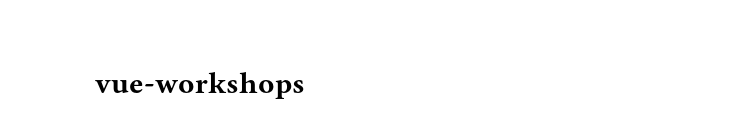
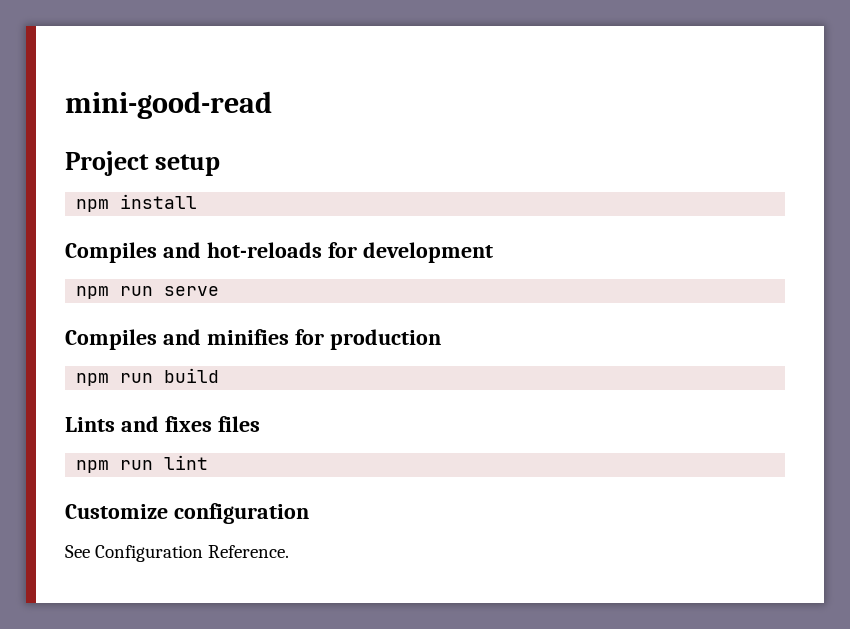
- vue-workshops
+ mini-good-read
+ Project setup
+ npm install
+ Compiles and hot-reloads for development
+ npm run serve
+ Compiles and minifies for production
+ npm run build
+ Lints and fixes files
+ npm run lint
+ Customize configuration
+ See Configuration Reference.

